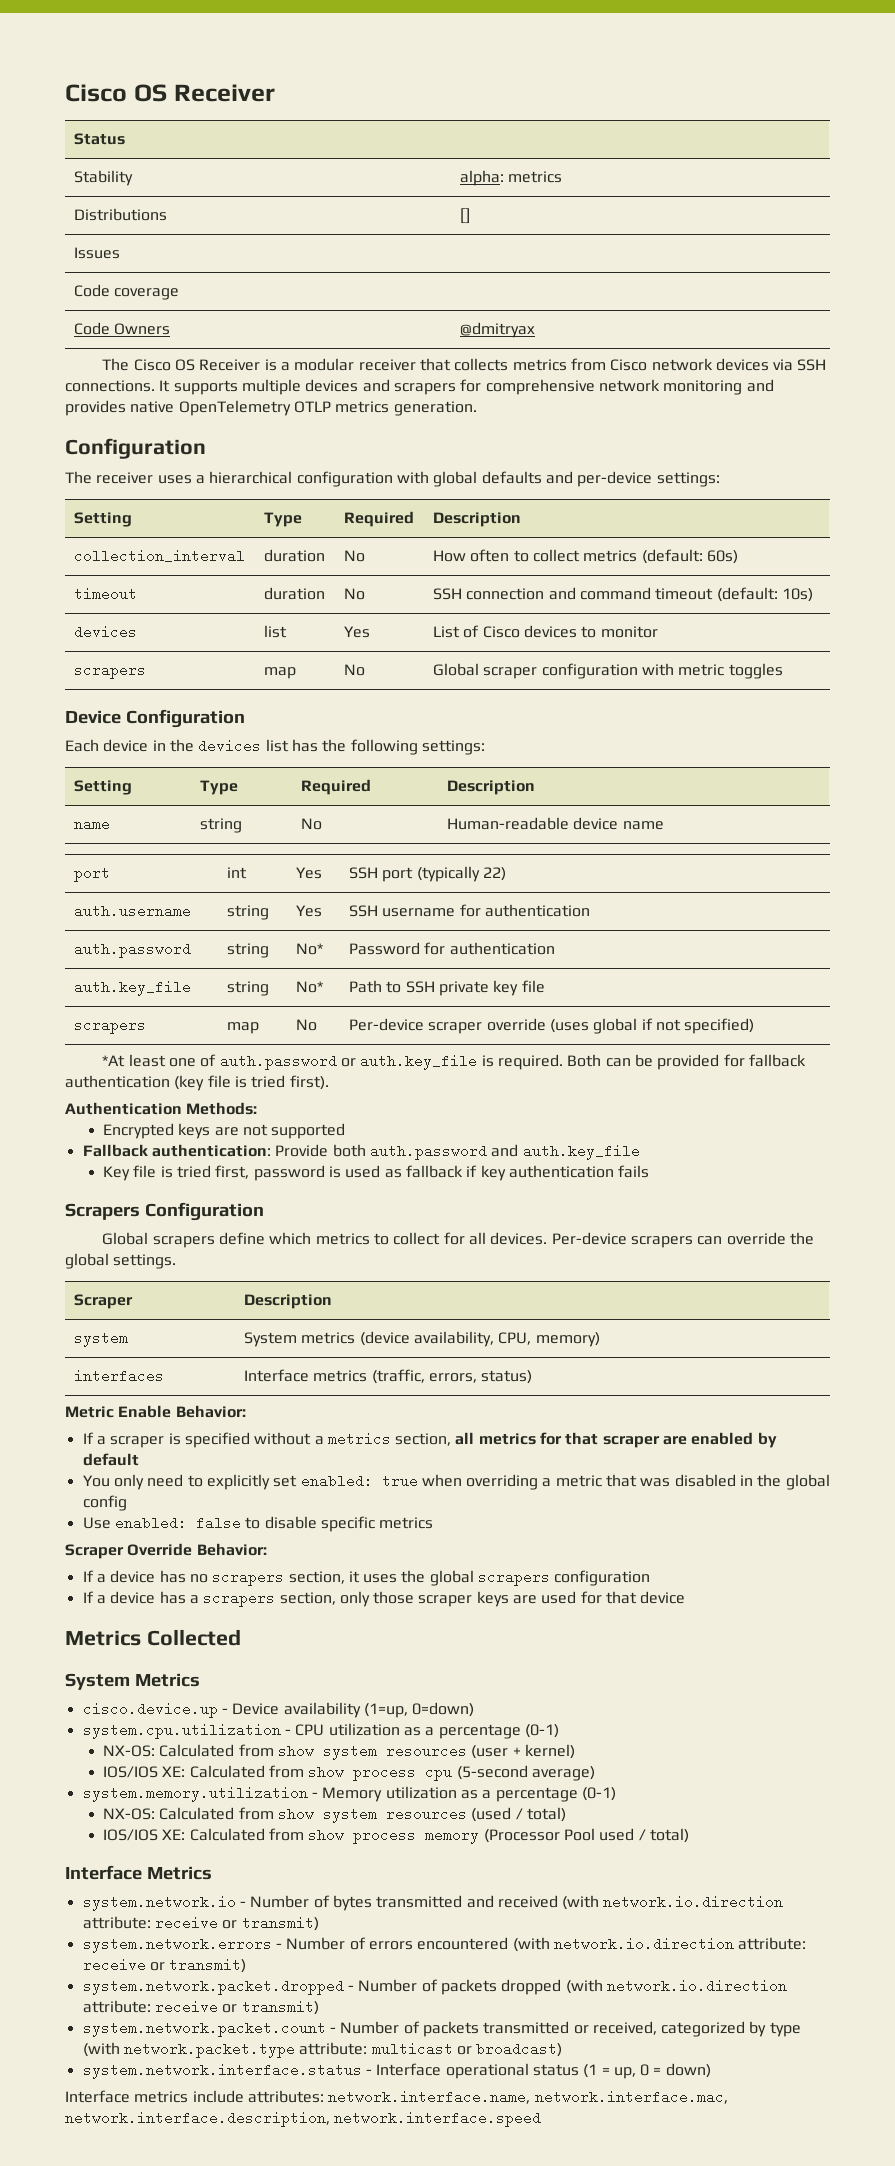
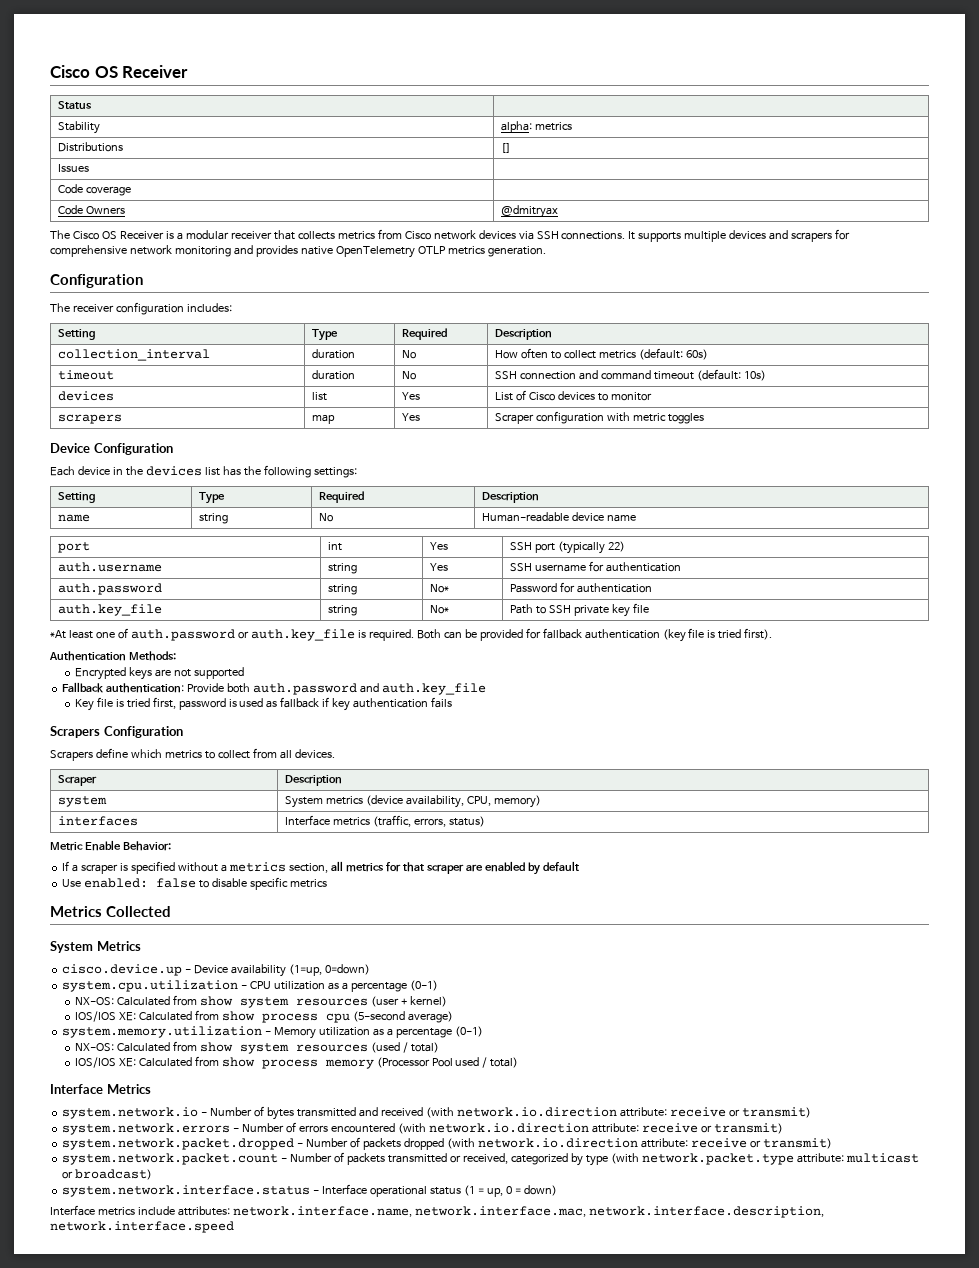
- The receiver uses a hierarchical configuration with global defaults and per-device settings:
+ The receiver configuration includes:
- scrapers | map | No | Global scraper configuration with metric toggles
+ scrapers | map | Yes | Scraper configuration with metric toggles
- scrapers | map | No | Per-device scraper override (uses global if not specified)
- Global scrapers define which metrics to collect for all devices. Per-device scrapers can override the global settings.
+ Scrapers define which metrics to collect from all devices.
- You only need to explicitly set enabled: true when overriding a metric that was disabled in the global config
- Scraper Override Behavior:
- If a device has no scrapers section, it uses the global scrapers configuration
- If a device has a scrapers section, only those scraper keys are used for that device

